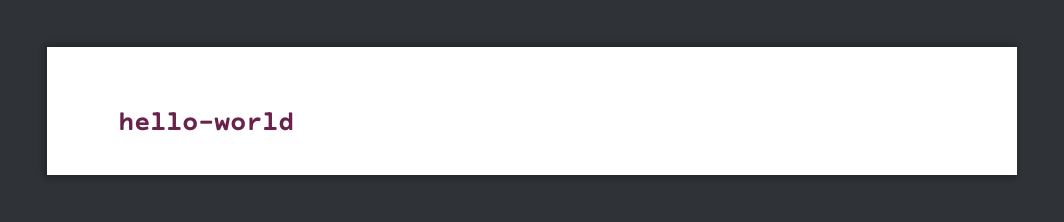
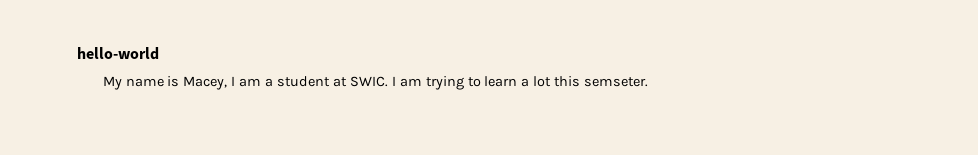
+ My name is Macey, I am a student at SWIC. I am trying to learn a lot this semseter.

